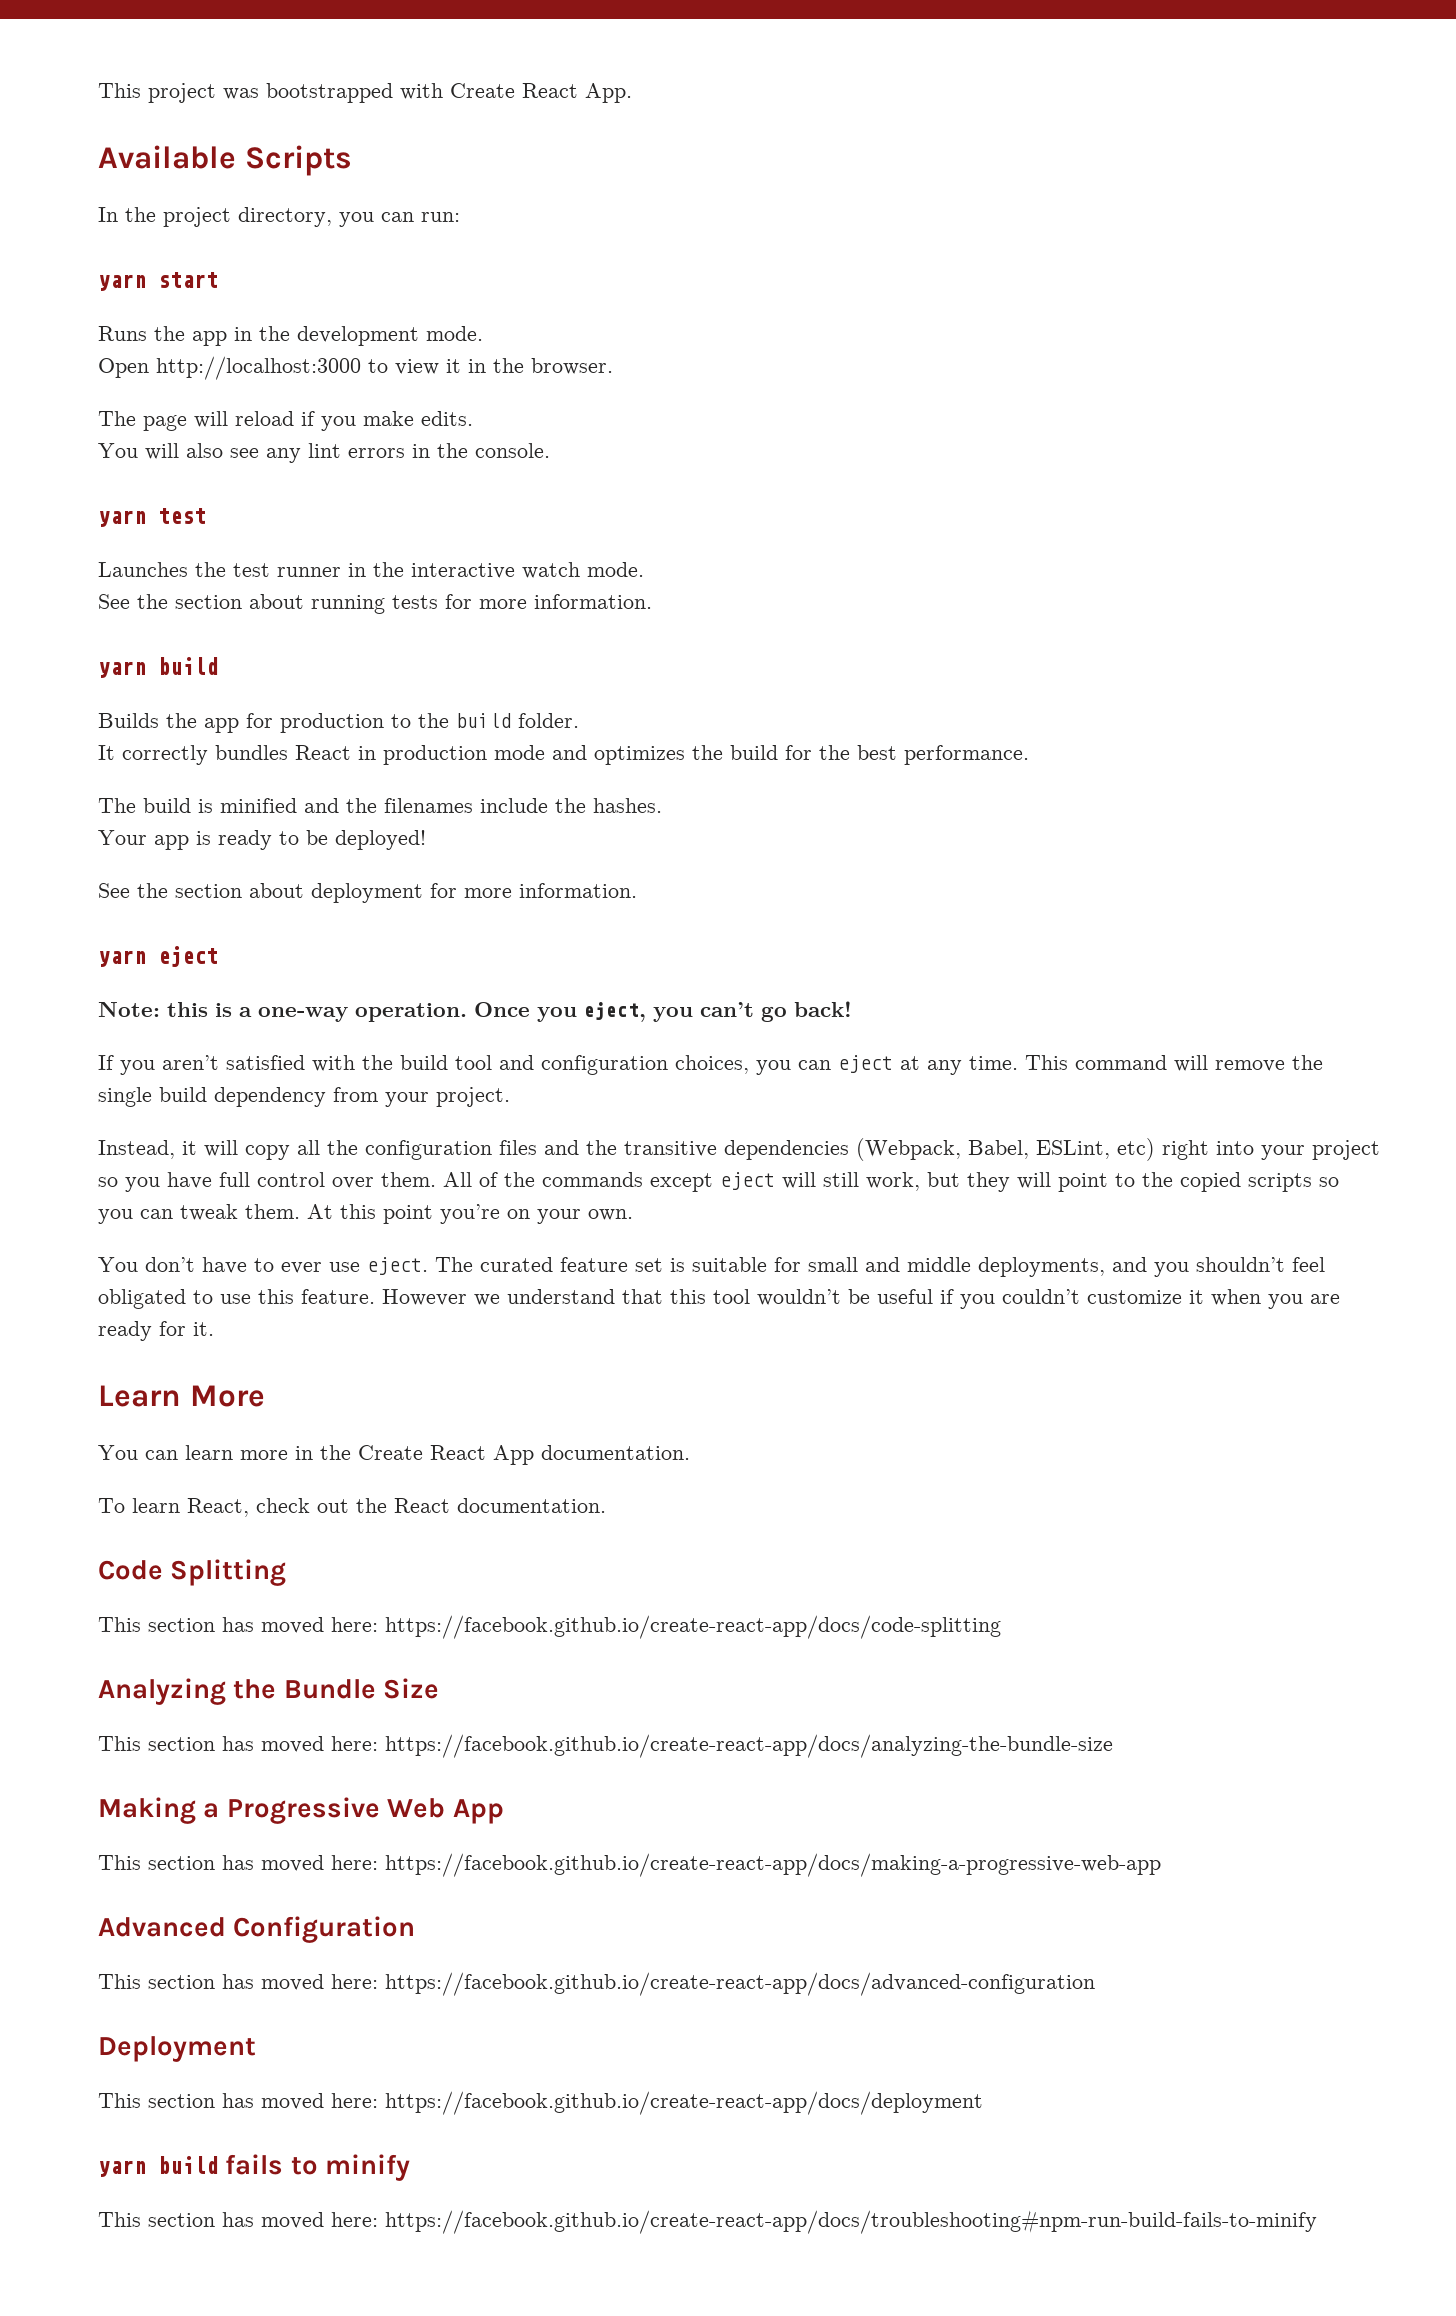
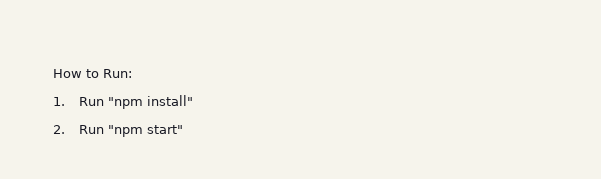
- This project was bootstrapped with Create React App.
- Available Scripts
- In the project directory, you can run:
- yarn start
- Runs the app in the development mode.
- Open http://localhost:3000 to view it in the browser.
- The page will reload if you make edits.
- You will also see any lint errors in the console.
- yarn test
- Launches the test runner in the interactive watch mode.
- See the section about running tests for more information.
- yarn build
- Builds the app for production to the build folder.
- It correctly bundles React in production mode and optimizes the build for the best performance.
- The build is minified and the filenames include the hashes.
- Your app is ready to be deployed!
- See the section about deployment for more information.
- yarn eject
- Note: this is a one-way operation. Once you eject, you can’t go back!
- If you aren’t satisfied with the build tool and configuration choices, you can eject at any time. This command will remove the single build dependency from your project.
- Instead, it will copy all the configuration files and the transitive dependencies (Webpack, Babel, ESLint, etc) right into your project so you have full control over them. All of the commands except eject will still work, but they will point to the copied scripts so you can tweak them. At this point you’re on your own.
- You don’t have to ever use eject. The curated feature set is suitable for small and middle deployments, and you shouldn’t feel obligated to use this feature. However we understand that this tool wouldn’t be useful if you couldn’t customize it when you are ready for it.
- Learn More
- You can learn more in the Create React App documentation.
- To learn React, check out the React documentation.
- Code Splitting
- This section has moved here: https://facebook.github.io/create-react-app/docs/code-splitting
- Analyzing the Bundle Size
- This section has moved here: https://facebook.github.io/create-react-app/docs/analyzing-the-bundle-size
- Making a Progressive Web App
- This section has moved here: https://facebook.github.io/create-react-app/docs/making-a-progressive-web-app
- Advanced Configuration
- This section has moved here: https://facebook.github.io/create-react-app/docs/advanced-configuration
- Deployment
- This section has moved here: https://facebook.github.io/create-react-app/docs/deployment
- yarn build fails to minify
- This section has moved here: https://facebook.github.io/create-react-app/docs/troubleshooting#npm-run-build-fails-to-minify
+ How to Run:
+ 1. Run "npm install"
+ 2. Run "npm start"

